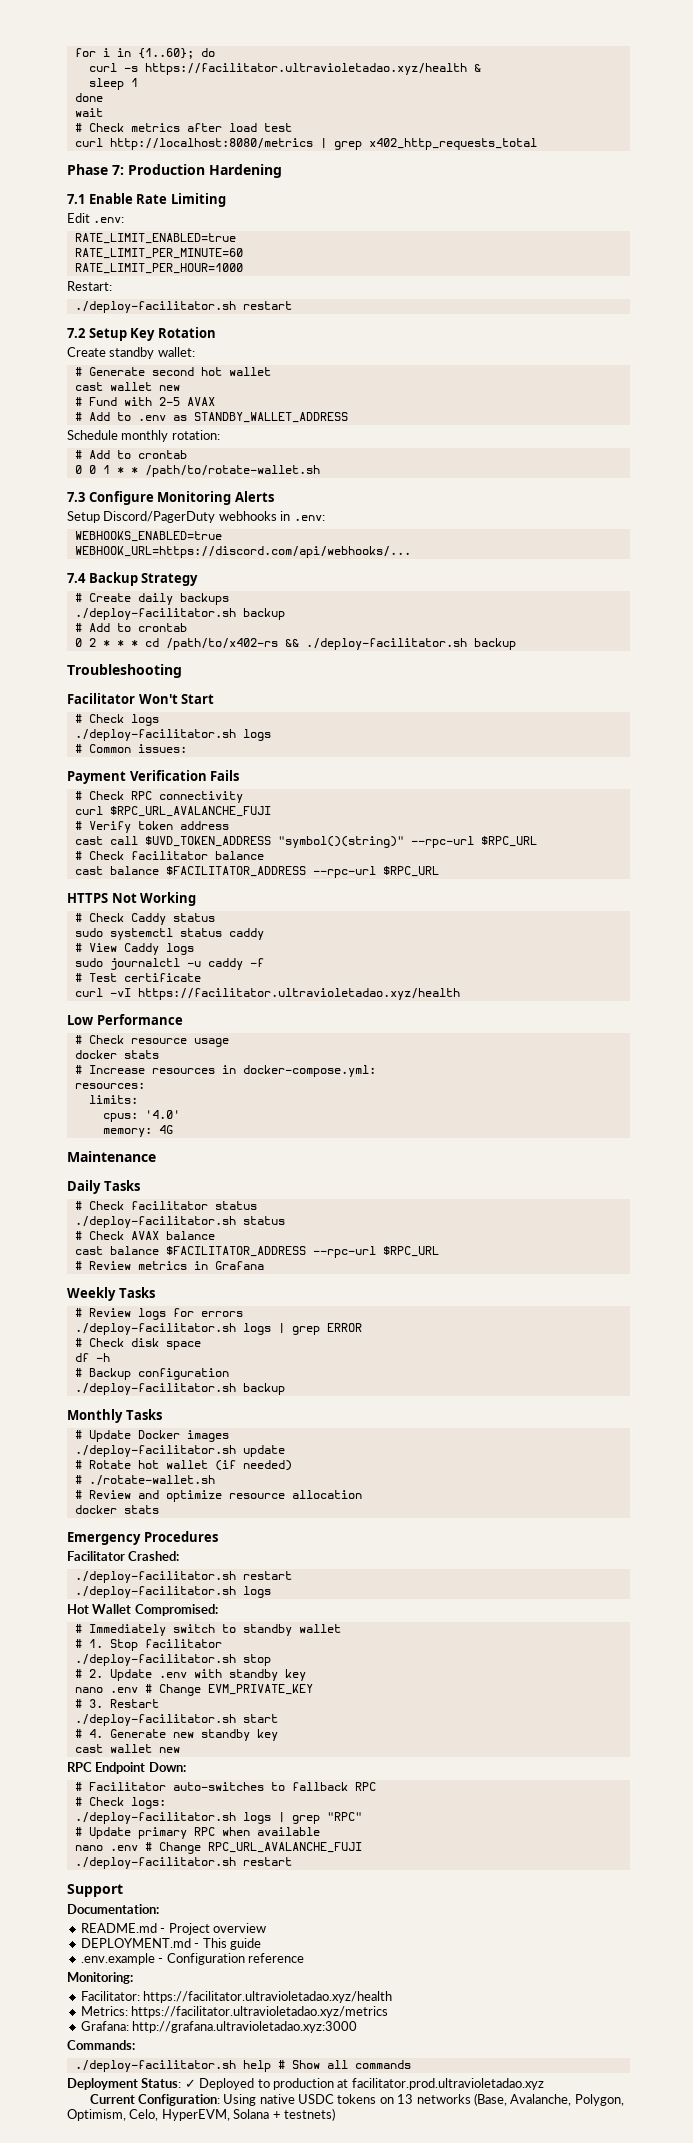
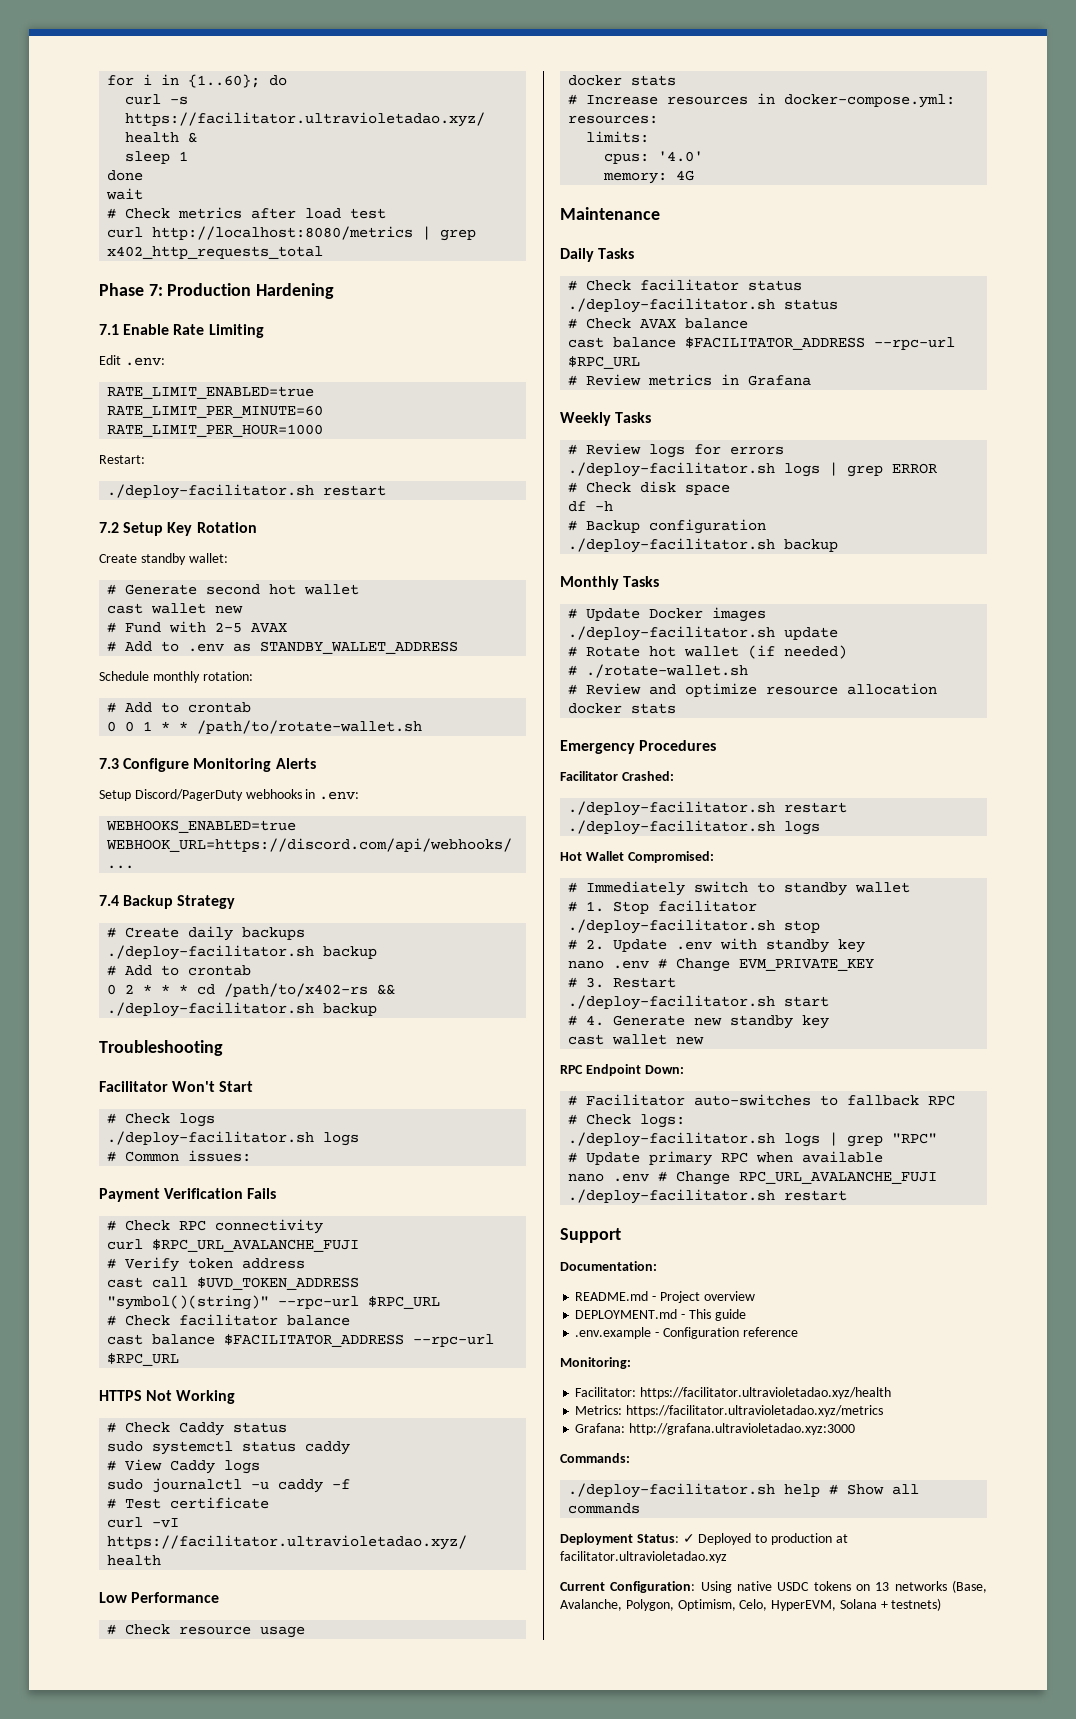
- Deployment Status: ✓ Deployed to production at facilitator.prod.ultravioletadao.xyz
+ Deployment Status: ✓ Deployed to production at facilitator.ultravioletadao.xyz

